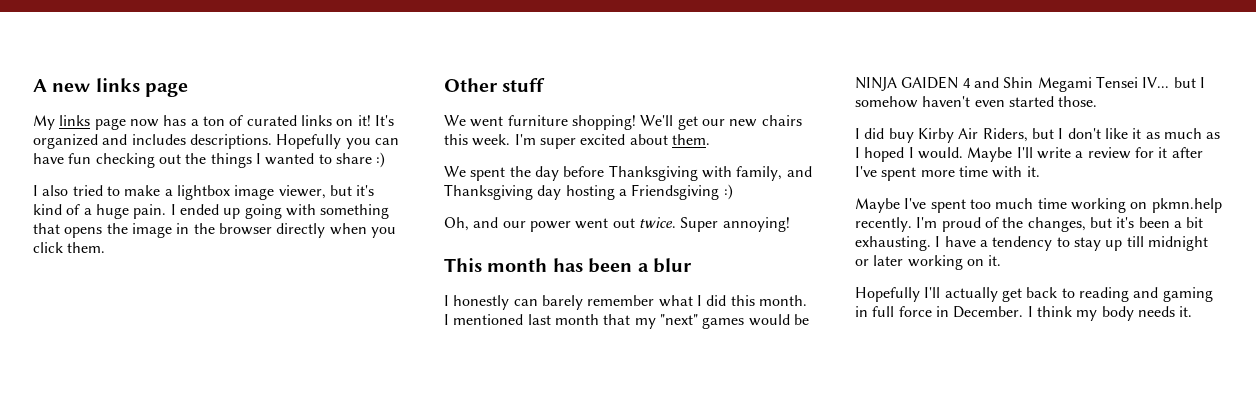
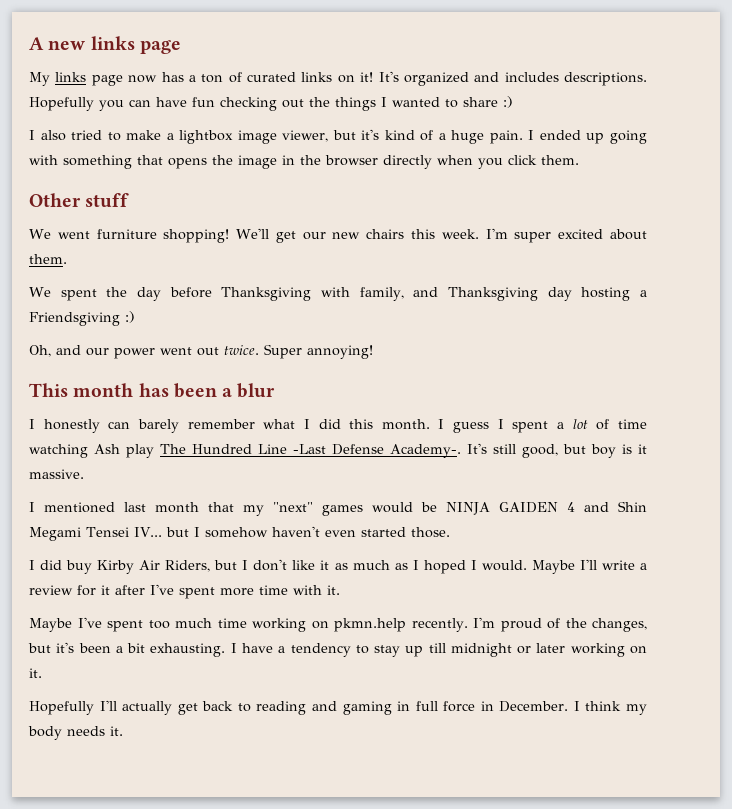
+ I guess I spent a lot of time watching Ash play The Hundred Line -Last Defense Academy-. It's still good, but boy is it massive.

